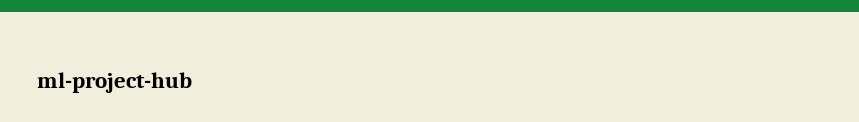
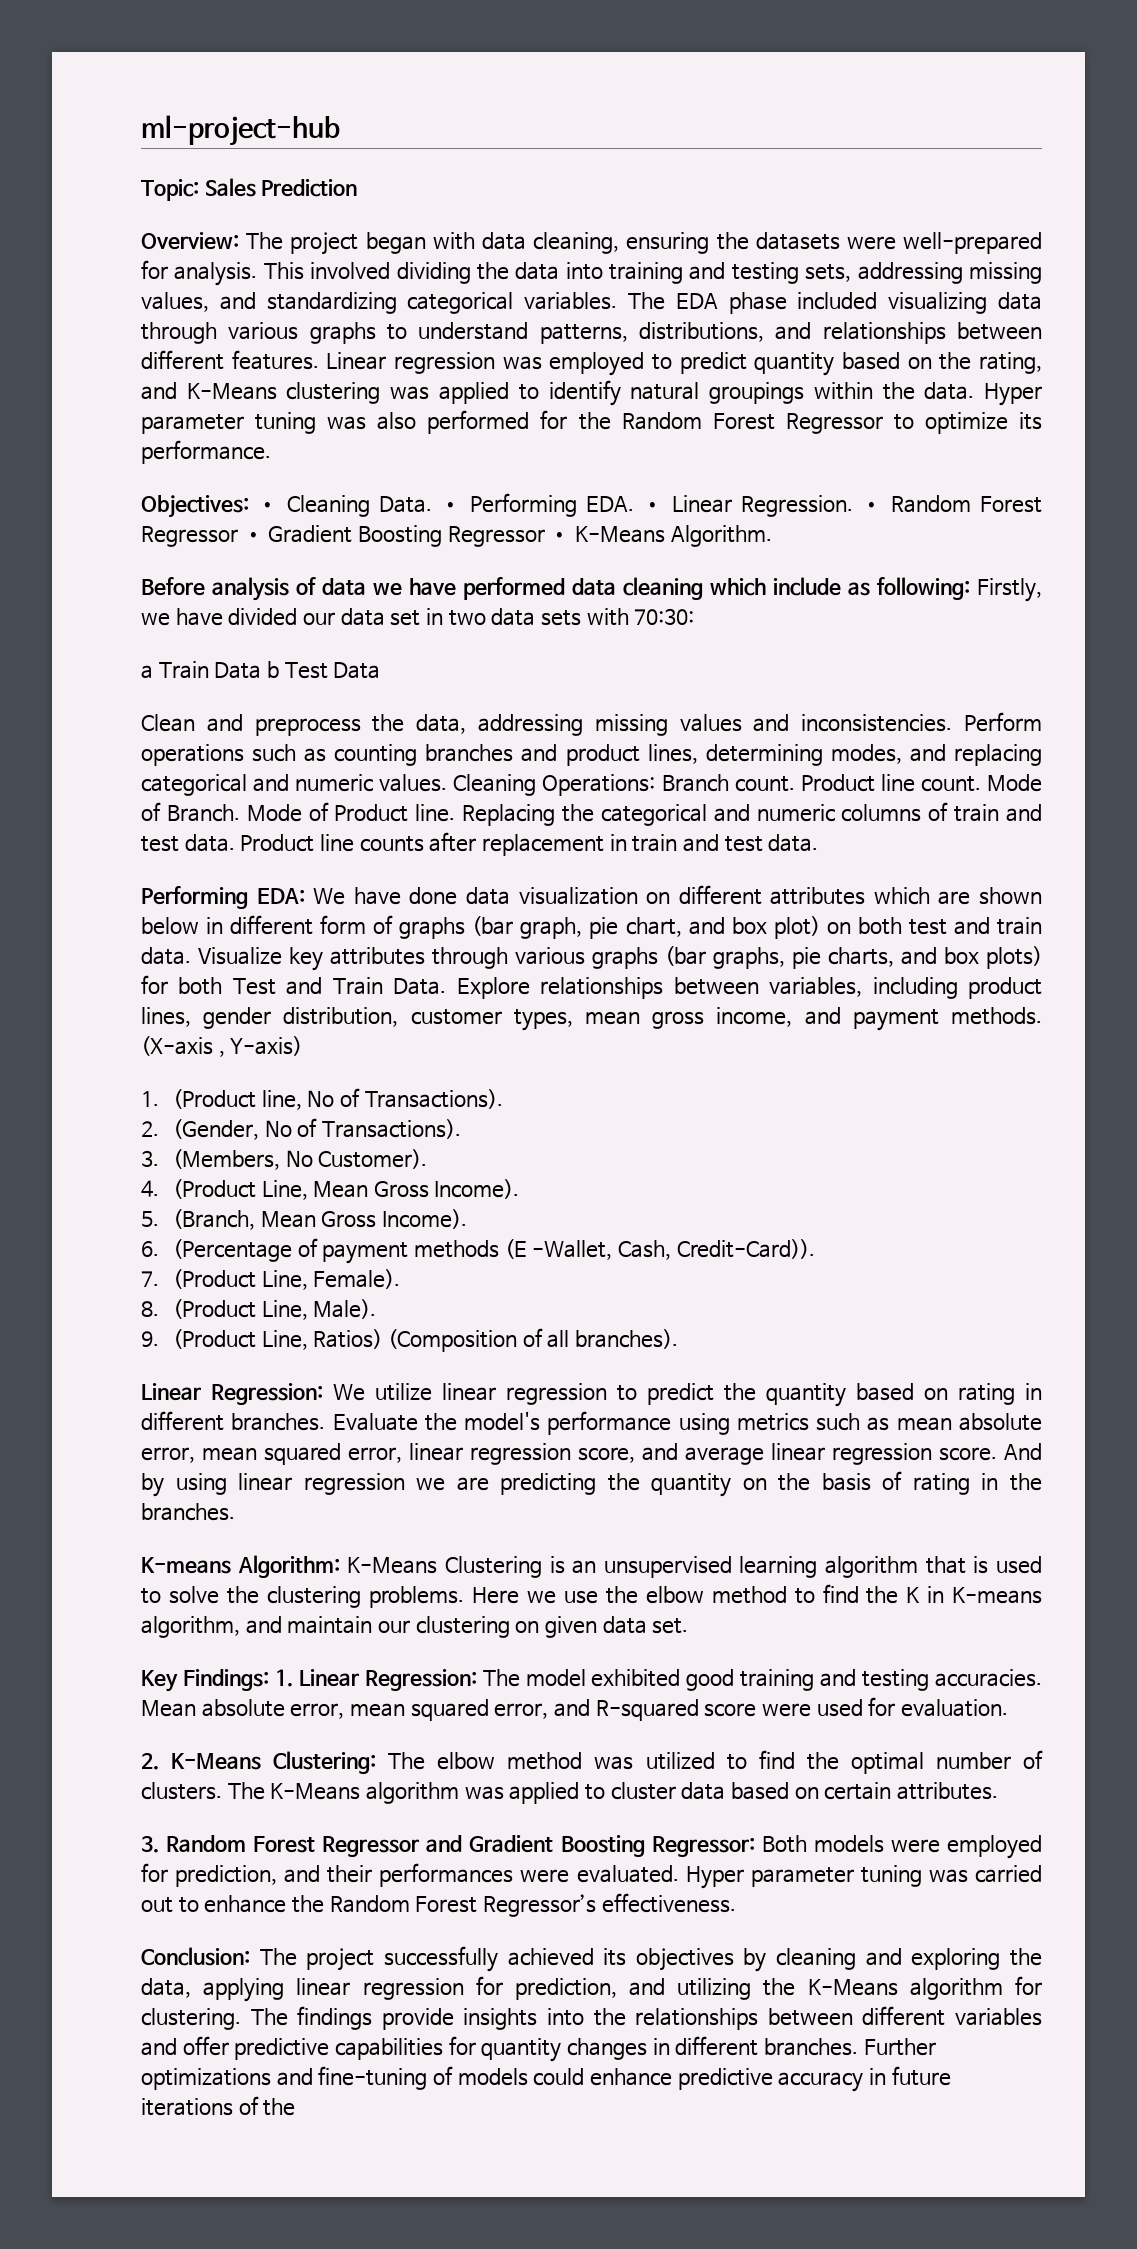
+ Topic: Sales Prediction
+ Overview: The project began with data cleaning, ensuring the datasets were well-prepared for analysis. This involved dividing the data into training and testing sets, addressing missing values, and standardizing categorical variables. The EDA phase included visualizing data through various graphs to understand patterns, distributions, and relationships between different features. Linear regression was employed to predict quantity based on the rating, and K-Means clustering was applied to identify natural groupings within the data. Hyper parameter tuning was also performed for the Random Forest Regressor to optimize its performance.
+ Objectives: • Cleaning Data. • Performing EDA. • Linear Regression. • Random Forest Regressor • Gradient Boosting Regressor • K-Means Algorithm.
+ Before analysis of data we have performed data cleaning which include as following: Firstly, we have divided our data set in two data sets with 70:30:
+ a Train Data b Test Data
+ Clean and preprocess the data, addressing missing values and inconsistencies. Perform operations such as counting branches and product lines, determining modes, and replacing categorical and numeric values. Cleaning Operations: Branch count. Product line count. Mode of Branch. Mode of Product line. Replacing the categorical and numeric columns of train and test data. Product line counts after replacement in train and test data.
+ Performing EDA: We have done data visualization on different attributes which are shown below in different form of graphs (bar graph, pie chart, and box plot) on both test and train data. Visualize key attributes through various graphs (bar graphs, pie charts, and box plots) for both Test and Train Data. Explore relationships between variables, including product lines, gender distribution, customer types, mean gross income, and payment methods. (X-axis , Y-axis)
+ 1. (Product line, No of Transactions).
+ 2. (Gender, No of Transactions).
+ 3. (Members, No Customer).
+ 4. (Product Line, Mean Gross Income).
+ 5. (Branch, Mean Gross Income).
+ 6. (Percentage of payment methods (E -Wallet, Cash, Credit-Card)).
+ 7. (Product Line, Female).
+ 8. (Product Line, Male).
+ 9. (Product Line, Ratios) (Composition of all branches).
+ Linear Regression: We utilize linear regression to predict the quantity based on rating in different branches. Evaluate the model's performance using metrics such as mean absolute error, mean squared error, linear regression score, and average linear regression score. And by using linear regression we are predicting the quantity on the basis of rating in the branches.
+ K-means Algorithm: K-Means Clustering is an unsupervised learning algorithm that is used to solve the clustering problems. Here we use the elbow method to find the K in K-means algorithm, and maintain our clustering on given data set.
+ Key Findings: 1. Linear Regression: The model exhibited good training and testing accuracies. Mean absolute error, mean squared error, and R-squared score were used for evaluation.
+ 2. K-Means Clustering: The elbow method was utilized to find the optimal number of clusters. The K-Means algorithm was applied to cluster data based on certain attributes.
+ 3. Random Forest Regressor and Gradient Boosting Regressor: Both models were employed for prediction, and their performances were evaluated. Hyper parameter tuning was carried out to enhance the Random Forest Regressor’s effectiveness.
+ Conclusion: The project successfully achieved its objectives by cleaning and exploring the data, applying linear regression for prediction, and utilizing the K-Means algorithm for clustering. The findings provide insights into the relationships between different variables and offer predictive capabilities for quantity changes in different branches. Further optimizations and fine-tuning of models could enhance predictive accuracy in future iterations of the

